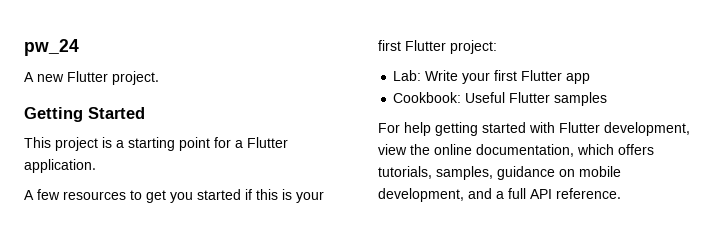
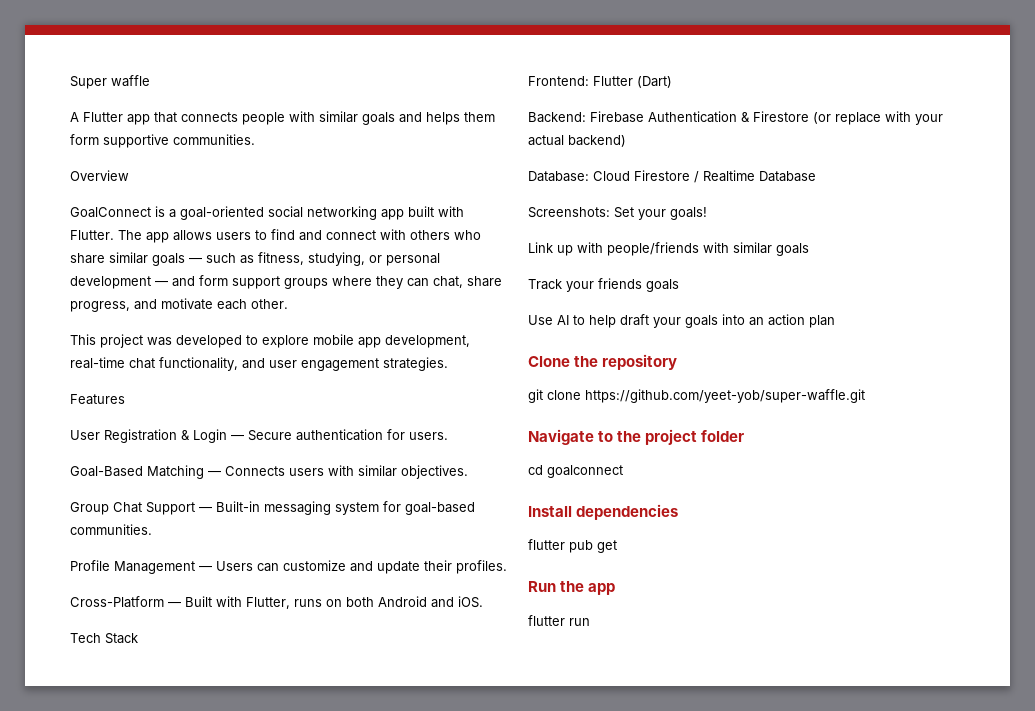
- pw_24
- A new Flutter project.
- Getting Started
- This project is a starting point for a Flutter application.
- A few resources to get you started if this is your first Flutter project:
- Lab: Write your first Flutter app
- Cookbook: Useful Flutter samples
- For help getting started with Flutter development, view the online documentation, which offers tutorials, samples, guidance on mobile development, and a full API reference.
+ Super waffle
+ A Flutter app that connects people with similar goals and helps them form supportive communities.
+ Overview
+ GoalConnect is a goal-oriented social networking app built with Flutter. The app allows users to find and connect with others who share similar goals — such as fitness, studying, or personal development — and form support groups where they can chat, share progress, and motivate each other.
+ This project was developed to explore mobile app development, real-time chat functionality, and user engagement strategies.
+ Features
+ User Registration & Login — Secure authentication for users.
+ Goal-Based Matching — Connects users with similar objectives.
+ Group Chat Support — Built-in messaging system for goal-based communities.
+ Profile Management — Users can customize and update their profiles.
+ Cross-Platform — Built with Flutter, runs on both Android and iOS.
+ Tech Stack
+ Frontend: Flutter (Dart)
+ Backend: Firebase Authentication & Firestore (or replace with your actual backend)
+ Database: Cloud Firestore / Realtime Database
+ Screenshots: Set your goals!
+ Link up with people/friends with similar goals
+ Track your friends goals
+ Use AI to help draft your goals into an action plan
+ Clone the repository
+ git clone https://github.com/yeet-yob/super-waffle.git
+ Navigate to the project folder
+ cd goalconnect
+ Install dependencies
+ flutter pub get
+ Run the app
+ flutter run

